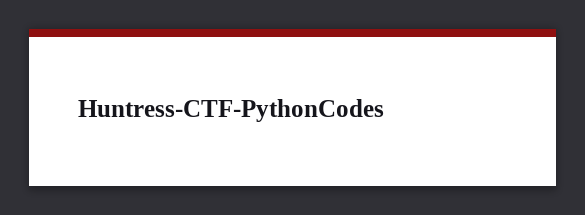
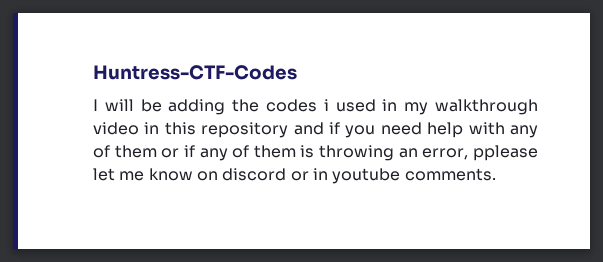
- Huntress-CTF-PythonCodes
+ Huntress-CTF-Codes
+ I will be adding the codes i used in my walkthrough video in this repository and if you need help with any of them or if any of them is throwing an error, pplease let me know on discord or in youtube comments.

